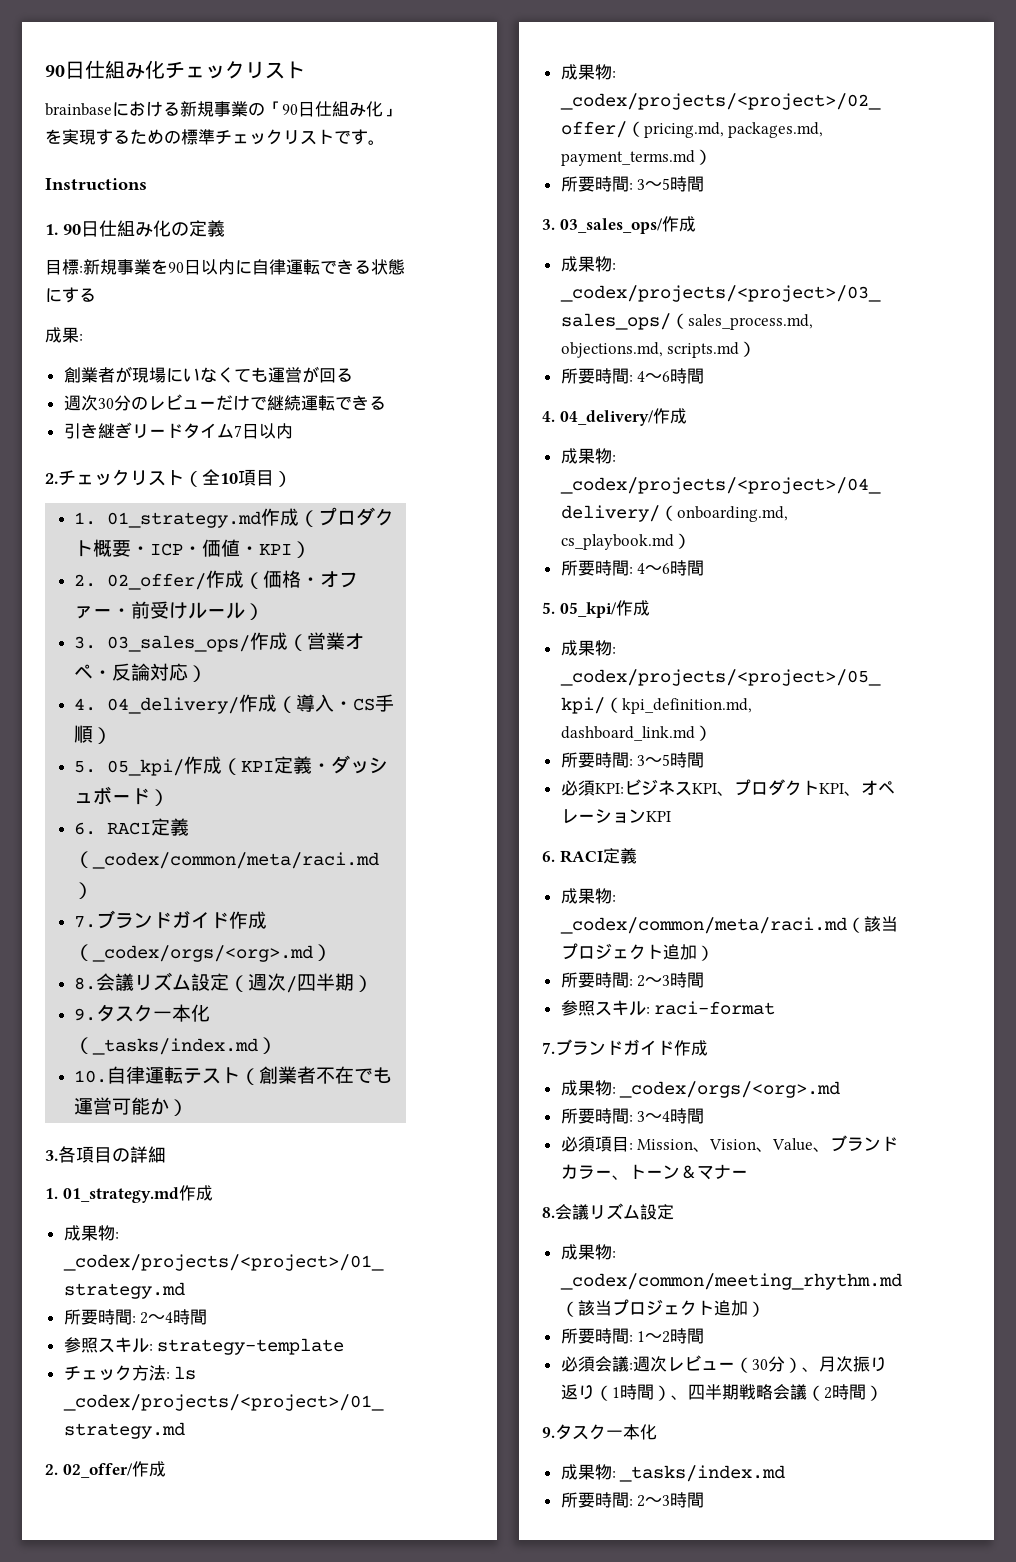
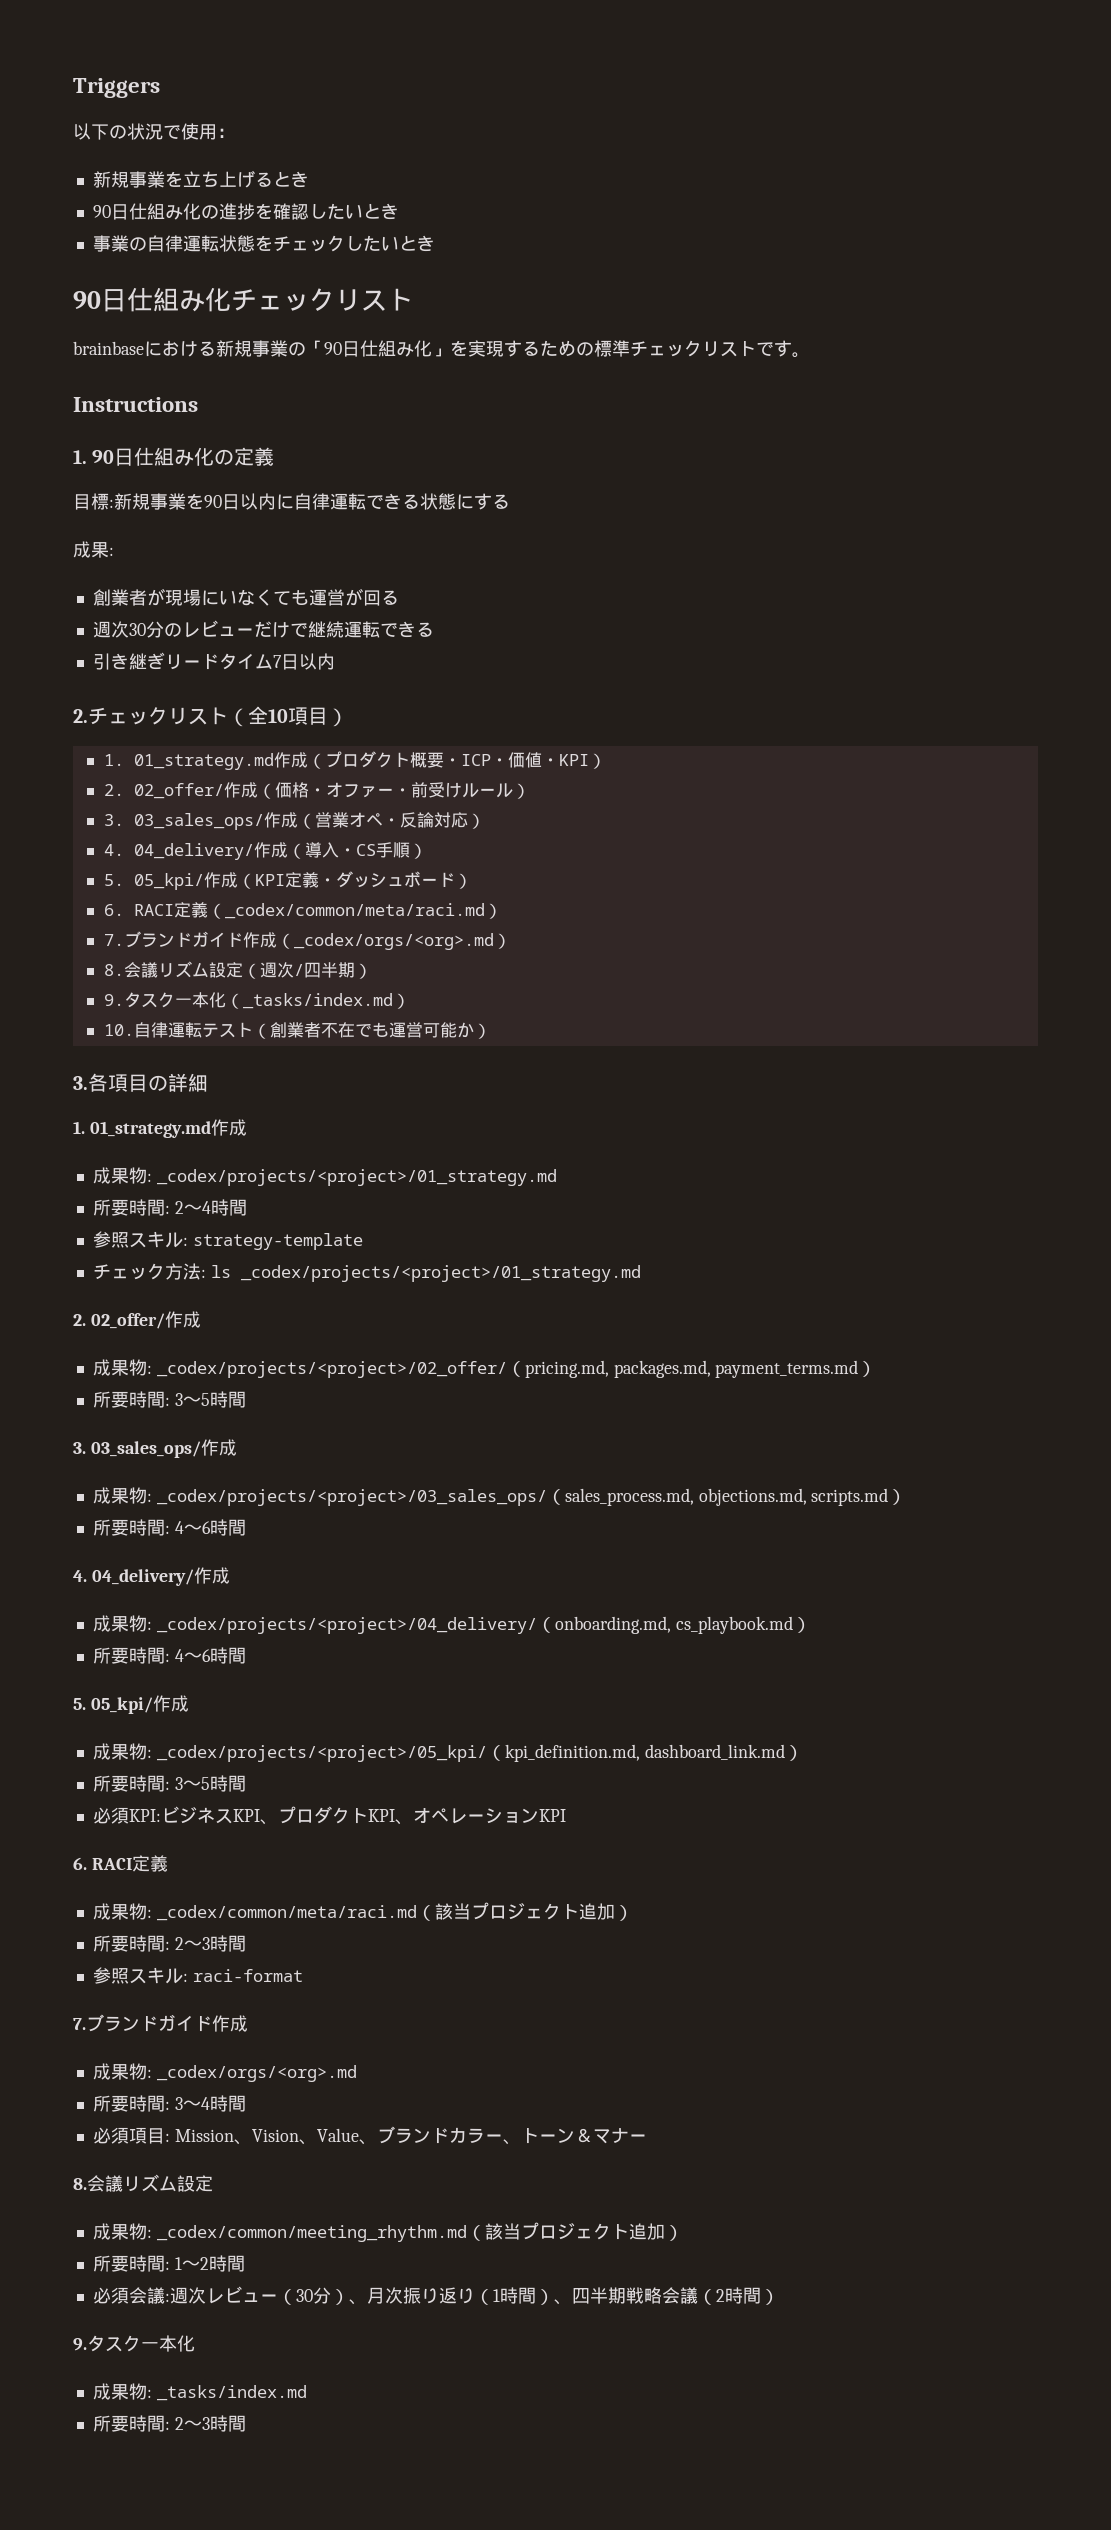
+ Triggers
+ 以下の状況で使用：
+ 新規事業を立ち上げるとき
+ 90日仕組み化の進捗を確認したいとき
+ 事業の自律運転状態をチェックしたいとき

